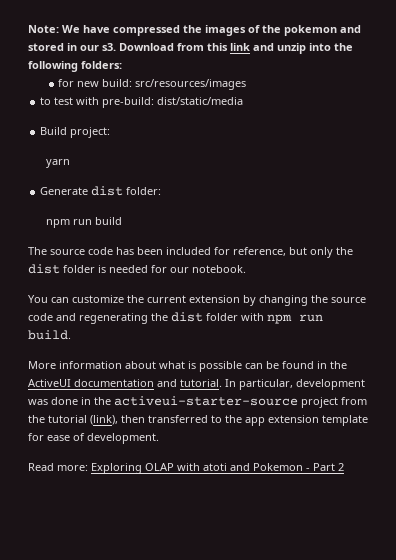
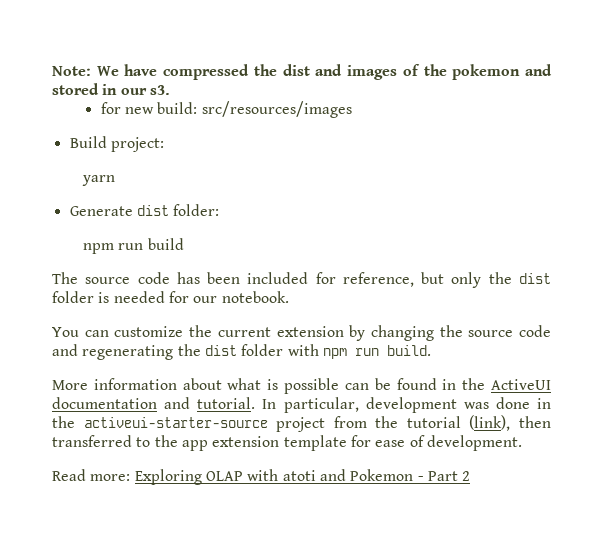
- Note: We have compressed the images of the pokemon and stored in our s3. Download from this link and unzip into the following folders:
+ Note: We have compressed the dist and images of the pokemon and stored in our s3.
- to test with pre-build: dist/static/media

